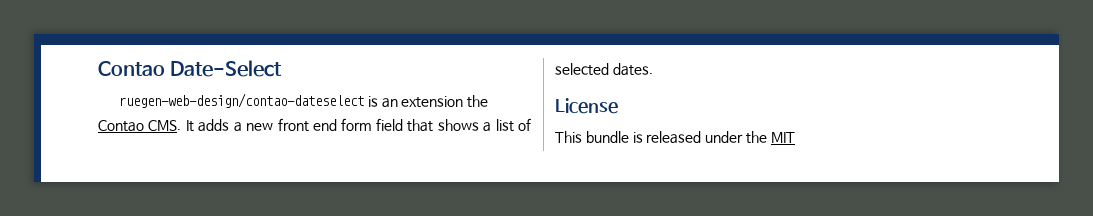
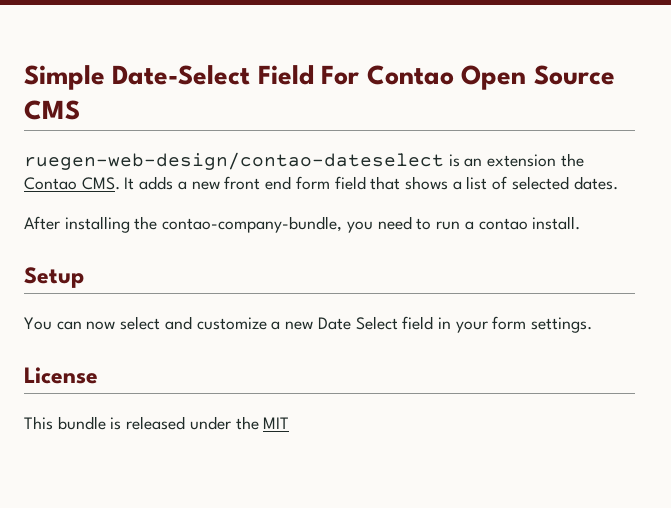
- Contao Date-Select
+ Simple Date-Select Field For Contao Open Source CMS
+ After installing the contao-company-bundle, you need to run a contao install.
+ Setup
+ You can now select and customize a new Date Select field in your form settings.

